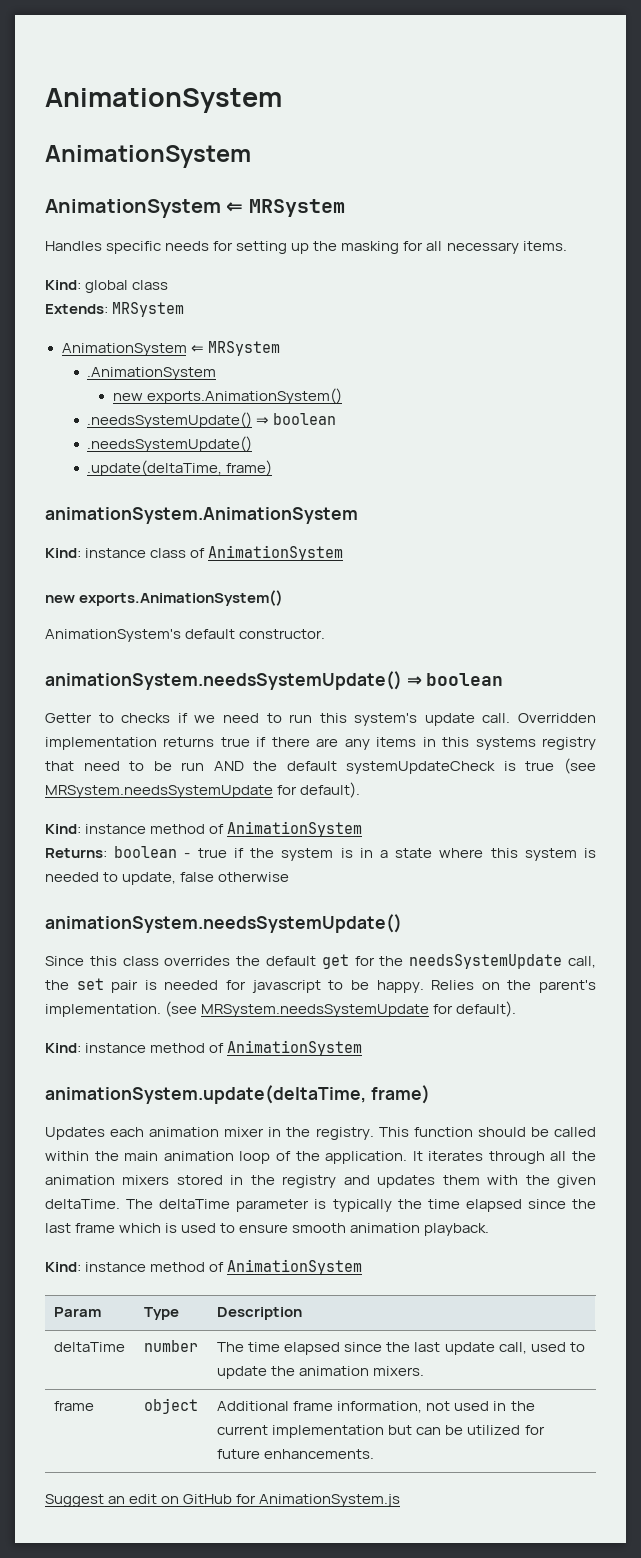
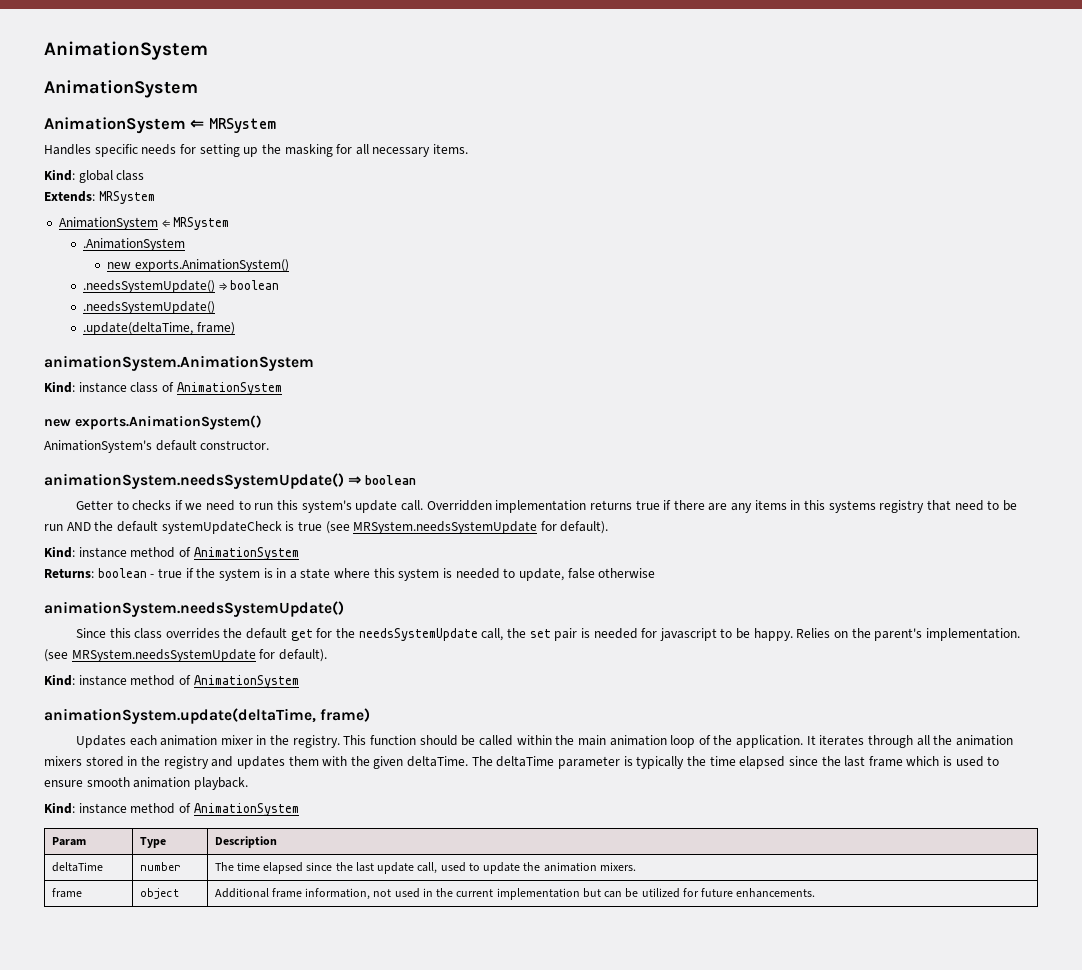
- Suggest an edit on GitHub for AnimationSystem.js

